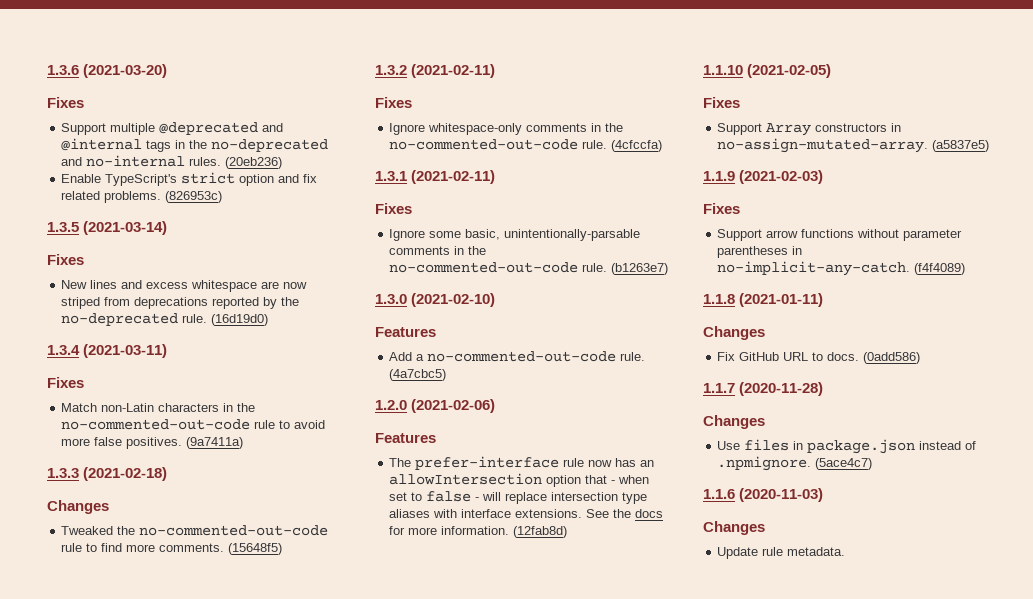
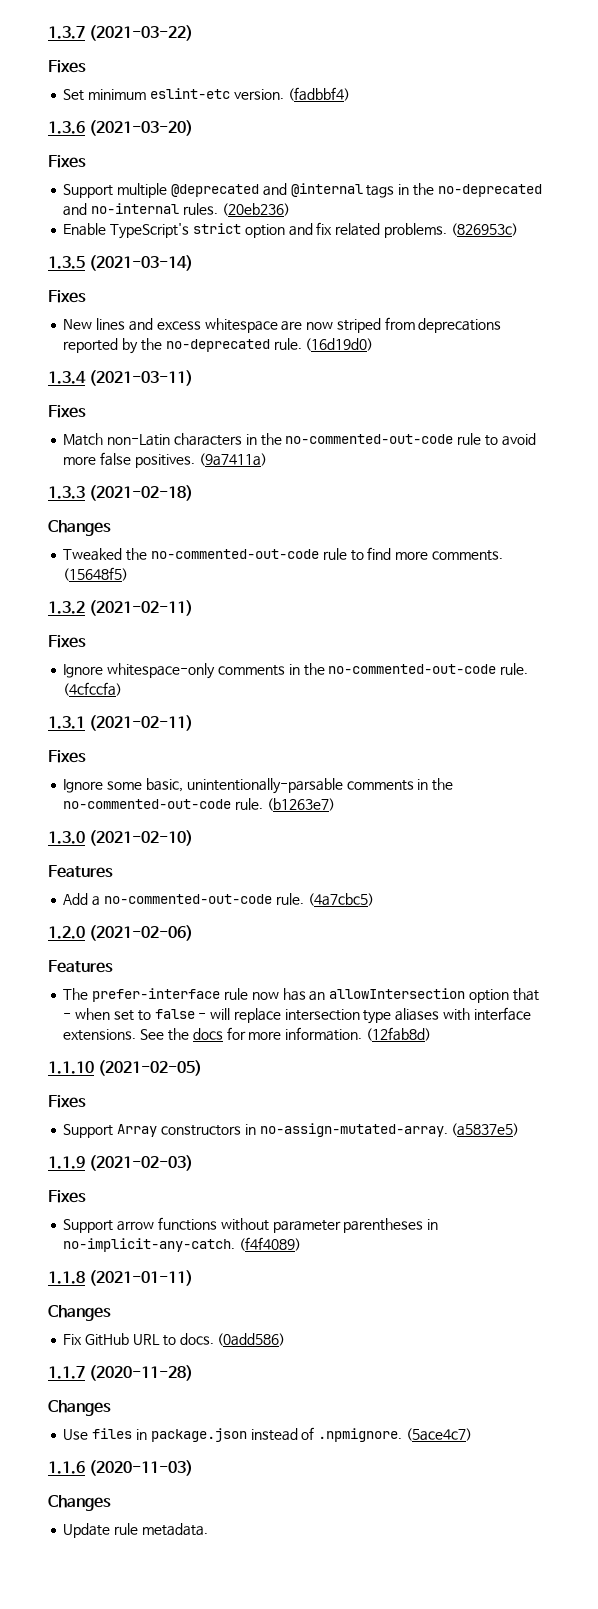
+ 1.3.7 (2021-03-22)
+ Fixes
+ Set minimum eslint-etc version. (fadbbf4)

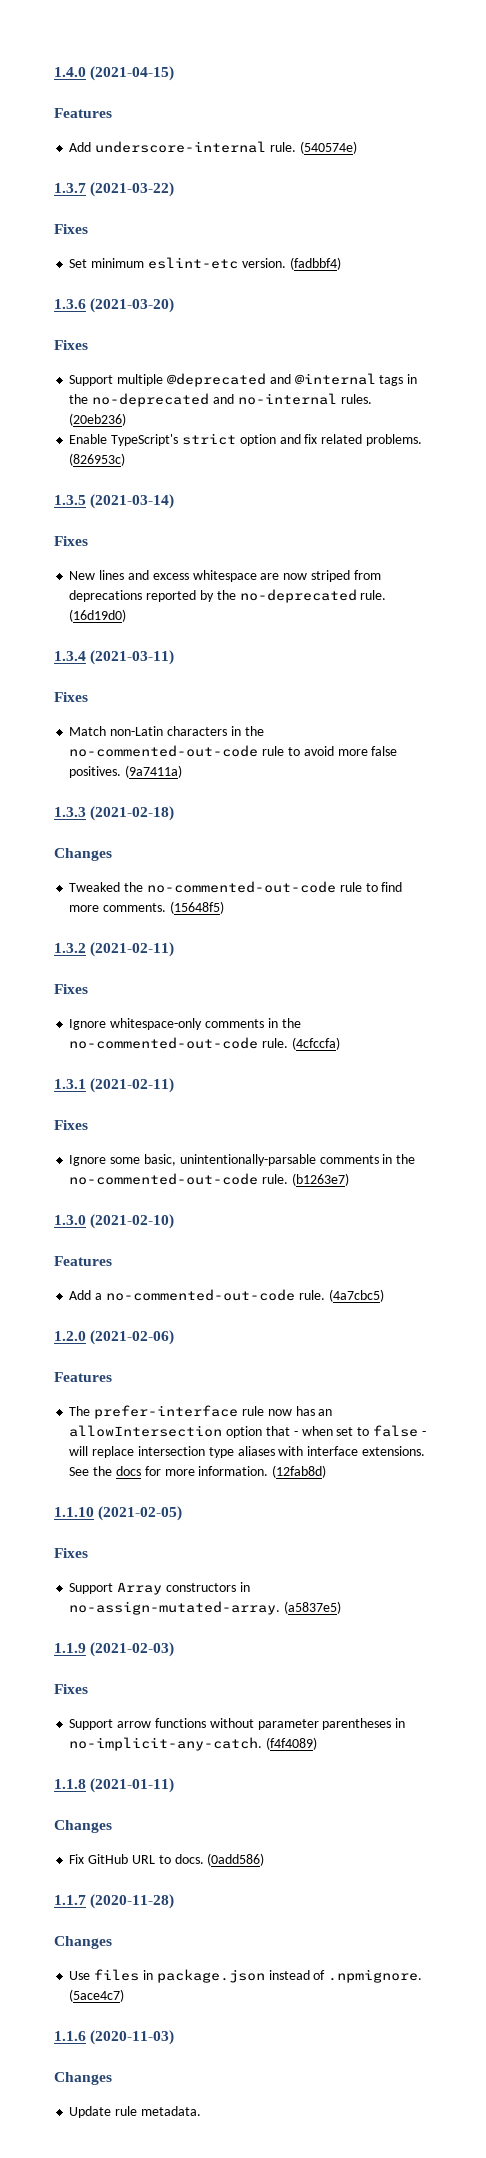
+ 1.4.0 (2021-04-15)
+ Features
+ Add underscore-internal rule. (540574e)

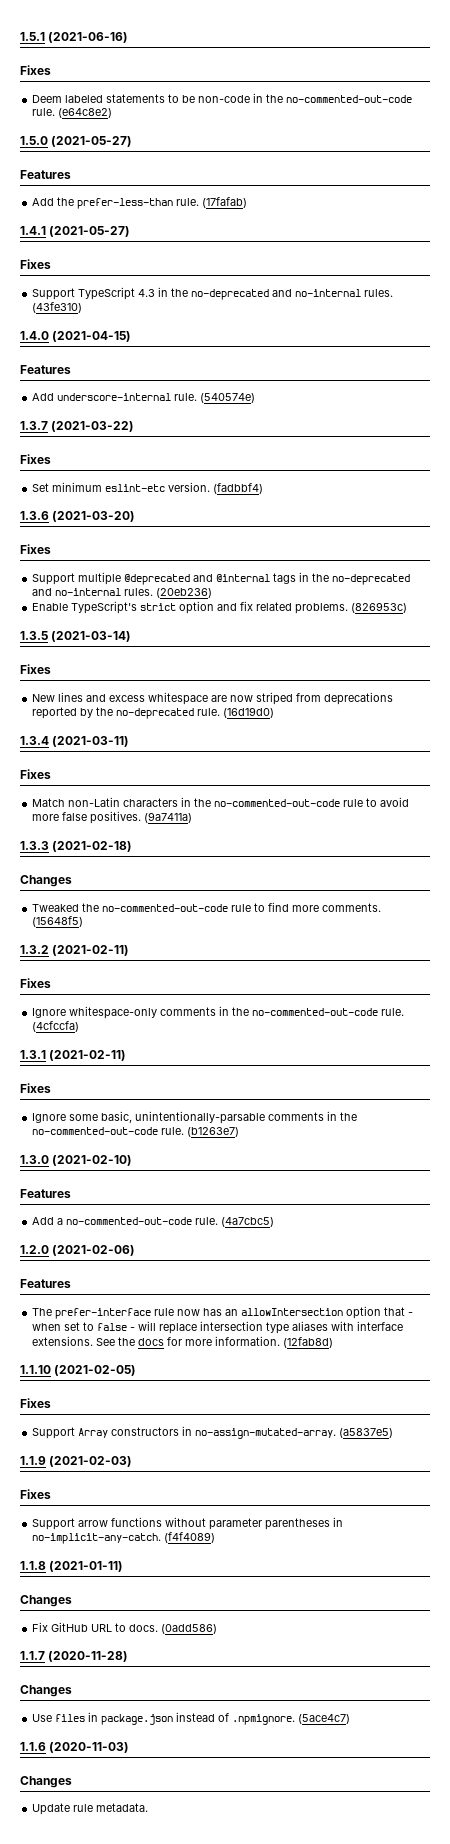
+ 1.5.1 (2021-06-16)
+ Fixes
+ Deem labeled statements to be non-code in the no-commented-out-code rule. (e64c8e2)
+ 1.5.0 (2021-05-27)
+ Features
+ Add the prefer-less-than rule. (17fafab)
+ 1.4.1 (2021-05-27)
+ Fixes
+ Support TypeScript 4.3 in the no-deprecated and no-internal rules. (43fe310)

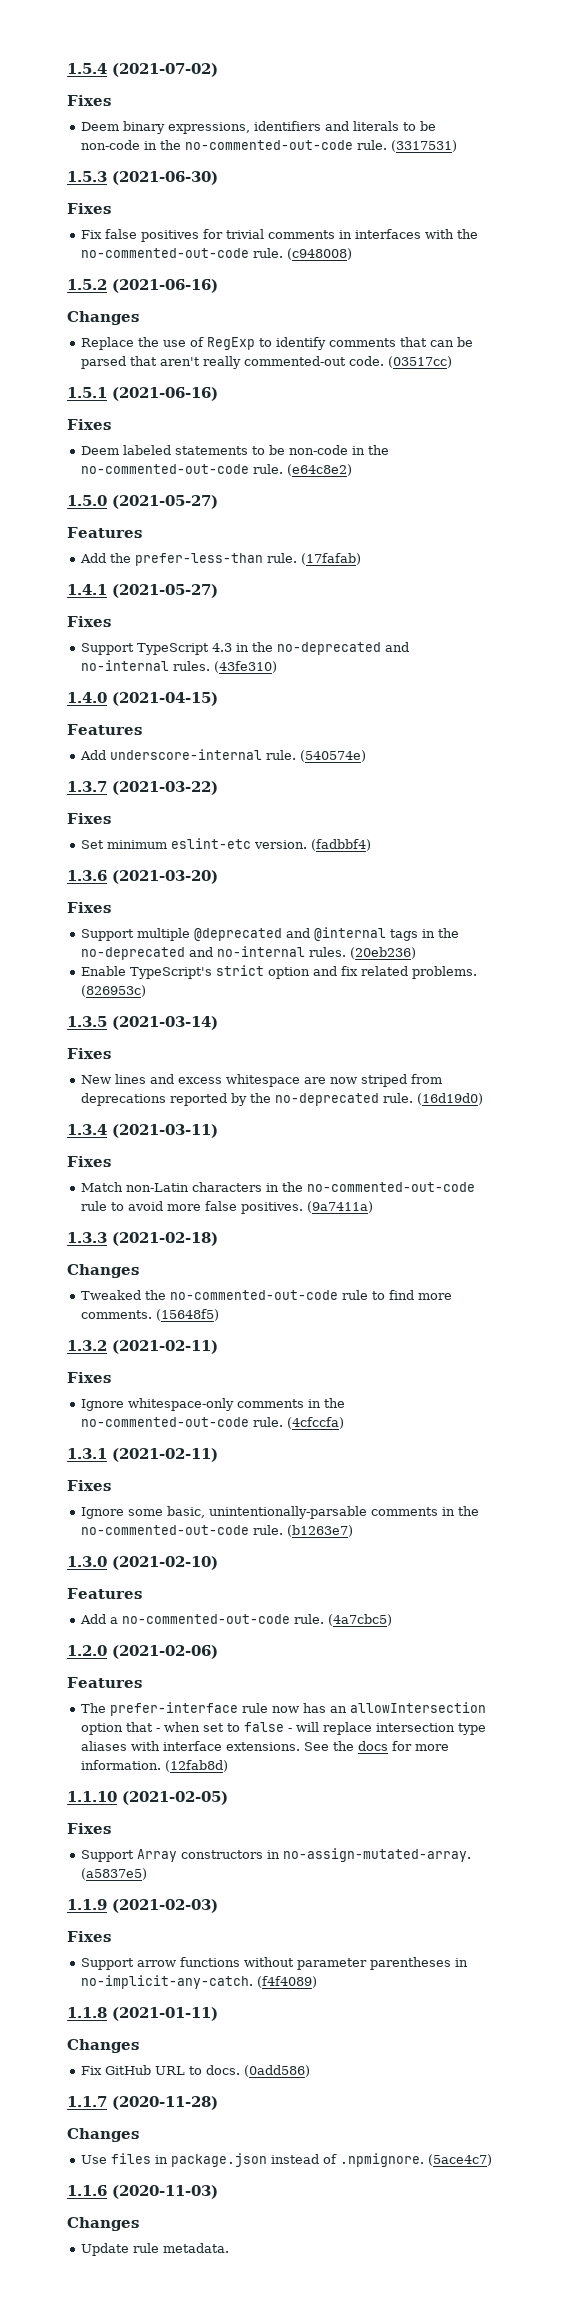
+ 1.5.4 (2021-07-02)
+ Fixes
+ Deem binary expressions, identifiers and literals to be non-code in the no-commented-out-code rule. (3317531)
+ 1.5.3 (2021-06-30)
+ Fixes
+ Fix false positives for trivial comments in interfaces with the no-commented-out-code rule. (c948008)
+ 1.5.2 (2021-06-16)
+ Changes
+ Replace the use of RegExp to identify comments that can be parsed that aren't really commented-out code. (03517cc)

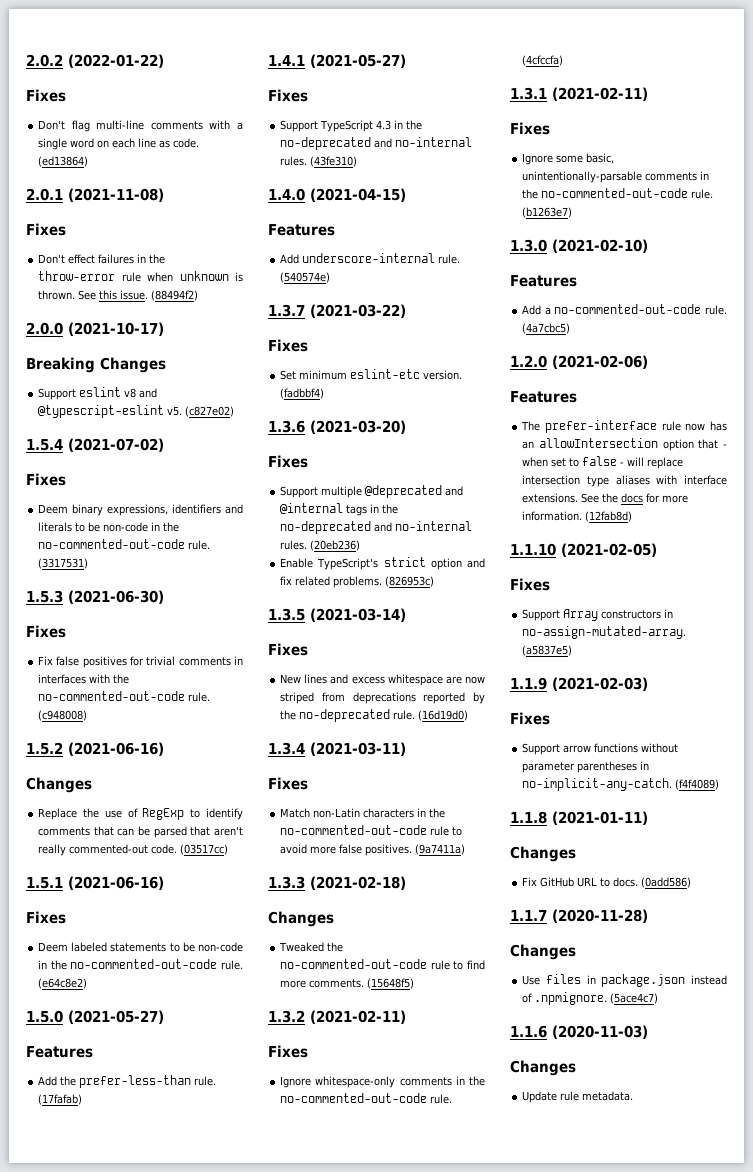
+ 2.0.2 (2022-01-22)
+ Fixes
+ Don't flag multi-line comments with a single word on each line as code. (ed13864)
+ 2.0.1 (2021-11-08)
+ Fixes
+ Don't effect failures in the throw-error rule when unknown is thrown. See this issue. (88494f2)
+ 2.0.0 (2021-10-17)
+ Breaking Changes
+ Support eslint v8 and @typescript-eslint v5. (c827e02)

